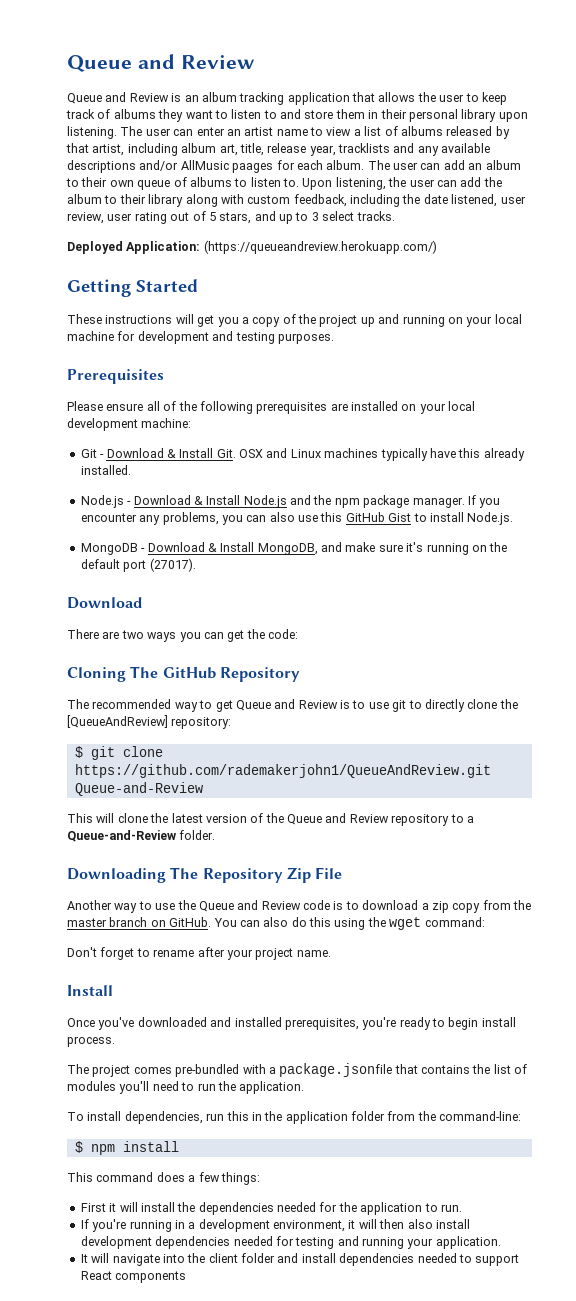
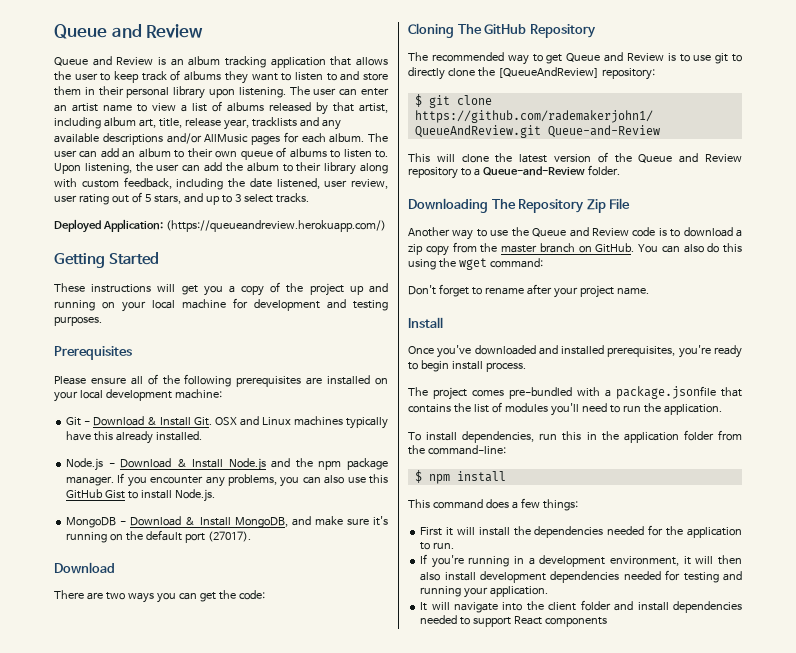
- The user can enter an artist name to view a list of albums released by that artist, including album art, title, release year, tracklists and any available descriptions and/or AllMusic paages for each album.
+ The user can enter an artist name to view a list of albums released by that artist, including album art, title, release year, tracklists and any available descriptions and/or AllMusic pages for each album.

